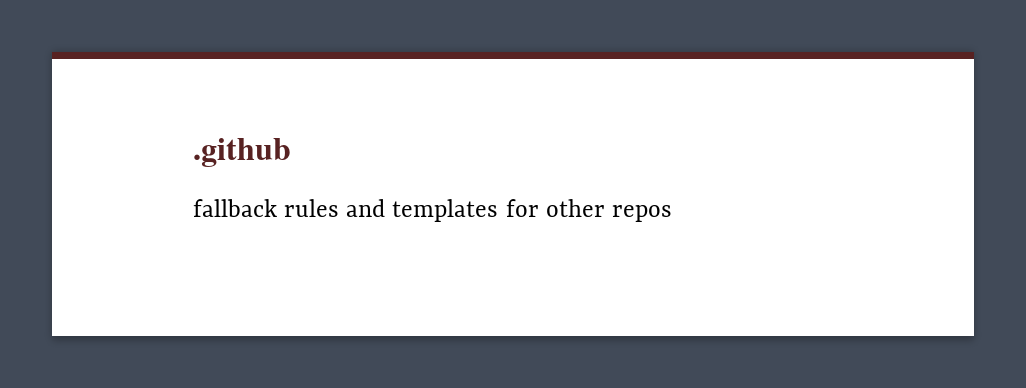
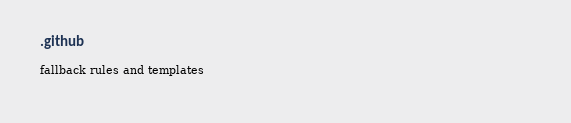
- fallback rules and templates for other repos
+ fallback rules and templates

